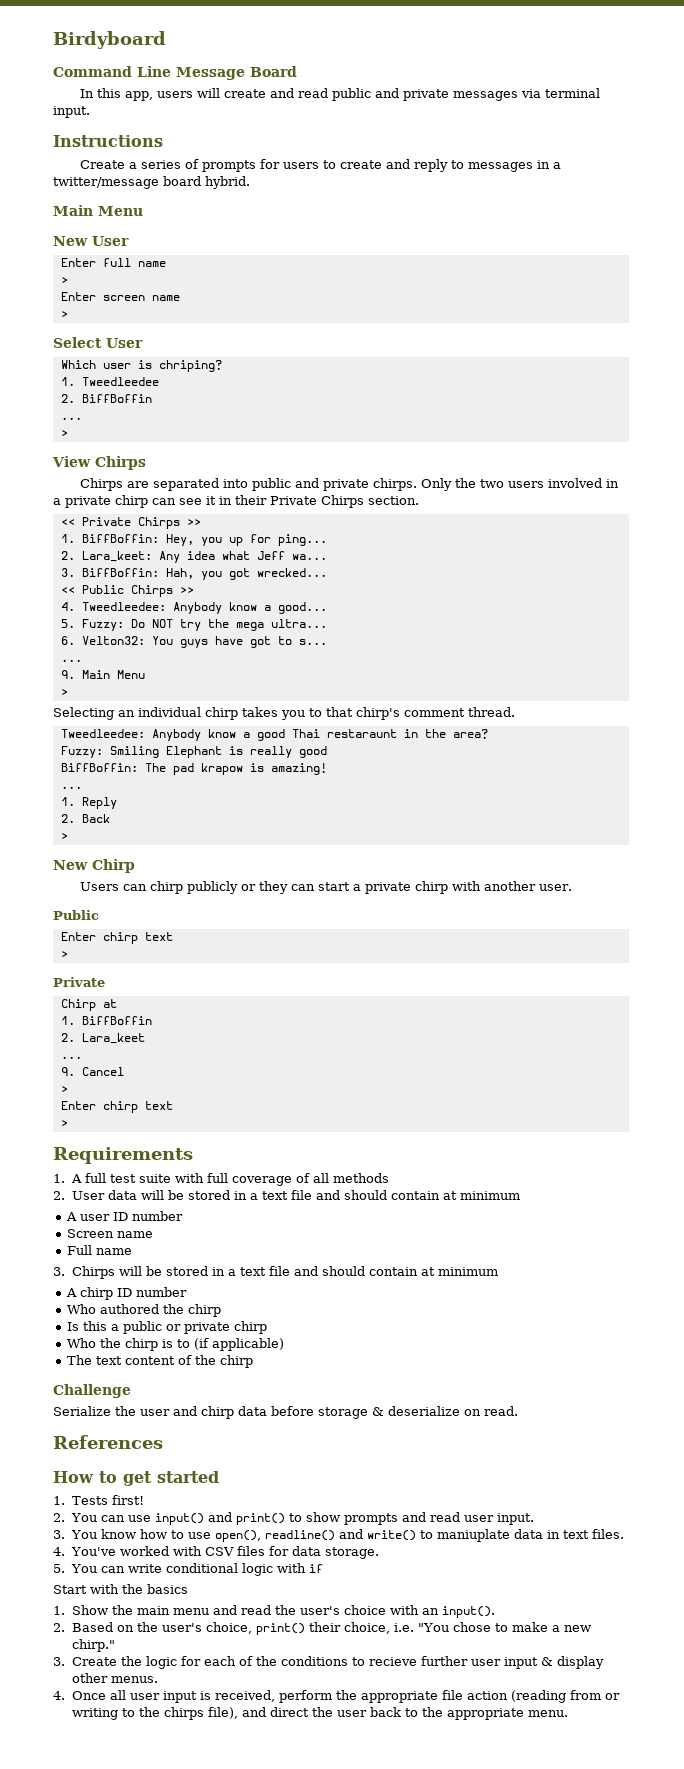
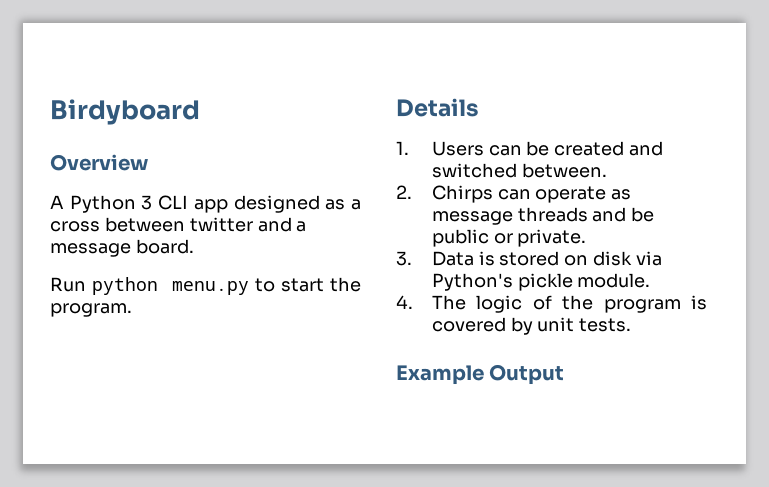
- Command Line Message Board
- In this app, users will create and read public and private messages via terminal input.
- Instructions
- Create a series of prompts for users to create and reply to messages in a twitter/message board hybrid.
- Main Menu
- New User
- Enter full name
- >
- Enter screen name
- >
- Select User
- Which user is chriping?
- 1. Tweedleedee
- 2. BiffBoffin
- ...
- >
- View Chirps
- Chirps are separated into public and private chirps. Only the two users involved in a private chirp can see it in their Private Chirps section.
- << Private Chirps >>
- 1. BiffBoffin: Hey, you up for ping...
- 2. Lara_keet: Any idea what Jeff wa...
- 3. BiffBoffin: Hah, you got wrecked...
- << Public Chirps >>
- 4. Tweedleedee: Anybody know a good...
- 5. Fuzzy: Do NOT try the mega ultra...
- 6. Velton32: You guys have got to s...
- ...
- 9. Main Menu
- >
- Selecting an individual chirp takes you to that chirp's comment thread.
- Tweedleedee: Anybody know a good Thai restaraunt in the area?
- Fuzzy: Smiling Elephant is really good
- BiffBoffin: The pad krapow is amazing!
- ...
- 1. Reply
- 2. Back
- >
- New Chirp
- Users can chirp publicly or they can start a private chirp with another user.
- Public
- Enter chirp text
- >
- Private
- Chirp at
- 1. BiffBoffin
- 2. Lara_keet
- ...
- 9. Cancel
- >
- Enter chirp text
- >
- Requirements
- 1. A full test suite with full coverage of all methods
- 2. User data will be stored in a text file and should contain at minimum
- A user ID number
- Screen name
- Full name
- 3. Chirps will be stored in a text file and should contain at minimum
- A chirp ID number
- Who authored the chirp
- Is this a public or private chirp
- Who the chirp is to (if applicable)
- The text content of the chirp
- Challenge
- Serialize the user and chirp data before storage & deserialize on read.
- References
- How to get started
- 1. Tests first!
- 2. You can use input() and print() to show prompts and read user input.
- 3. You know how to use open(), readline() and write() to maniuplate data in text files.
- 4. You've worked with CSV files for data storage.
- 5. You can write conditional logic with if
- Start with the basics
- 1. Show the main menu and read the user's choice with an input().
- 2. Based on the user's choice, print() their choice, i.e. "You chose to make a new chirp."
- 3. Create the logic for each of the conditions to recieve further user input & display other menus.
- 4. Once all user input is received, perform the appropriate file action (reading from or writing to the chirps file), and direct the user back to the appropriate menu.
+ Overview
+ A Python 3 CLI app designed as a cross between twitter and a message board.
+ Run python menu.py to start the program.
+ Details
+ 1. Users can be created and switched between.
+ 2. Chirps can operate as message threads and be public or private.
+ 3. Data is stored on disk via Python's pickle module.
+ 4. The logic of the program is covered by unit tests.
+ Example Output

